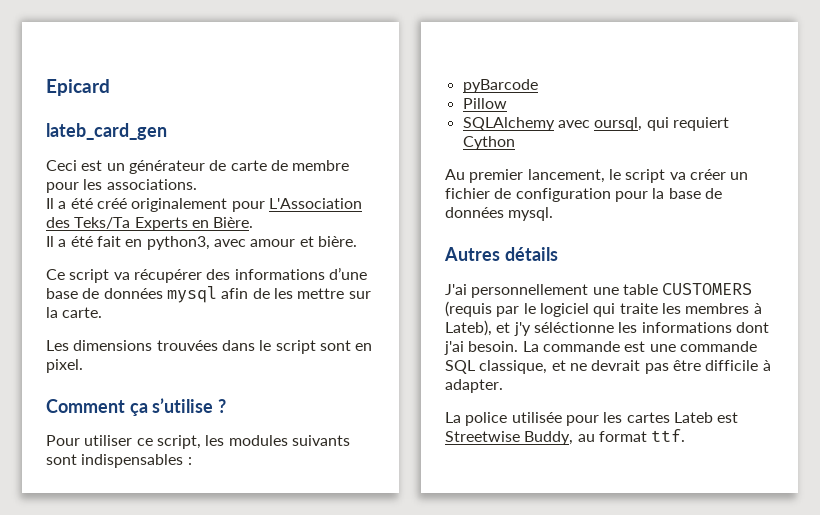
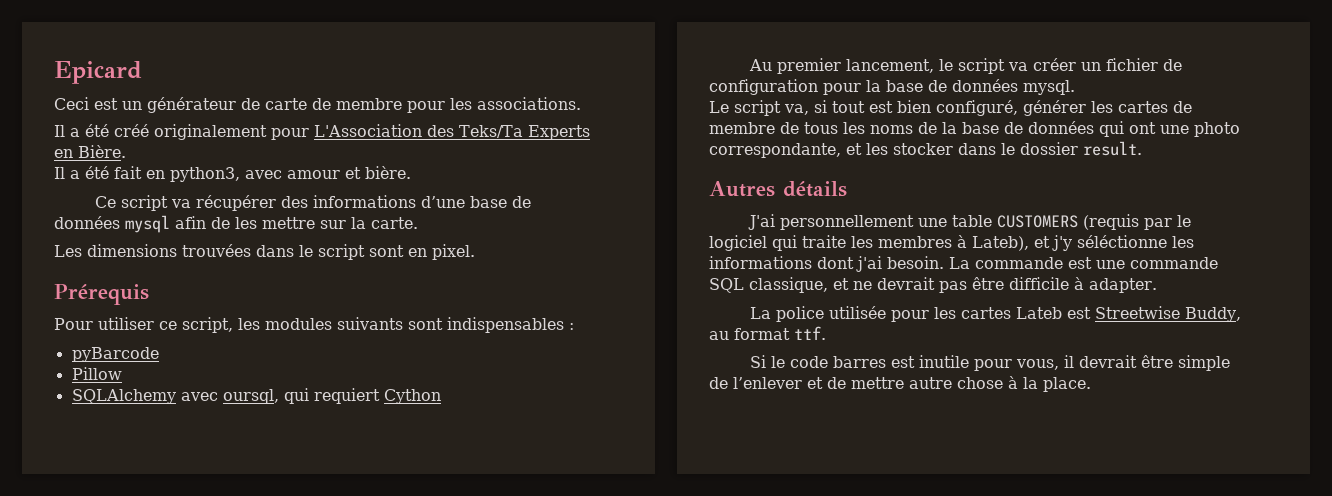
- lateb_card_gen
- Comment ça s’utilise ?
+ Prérequis
+ Le script va, si tout est bien configuré, générer les cartes de membre de tous les noms de la base de données qui ont une photo correspondante, et les stocker dans le dossier result.
+ Si le code barres est inutile pour vous, il devrait être simple de l’enlever et de mettre autre chose à la place.

